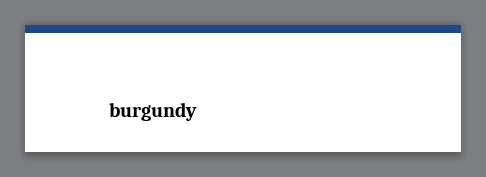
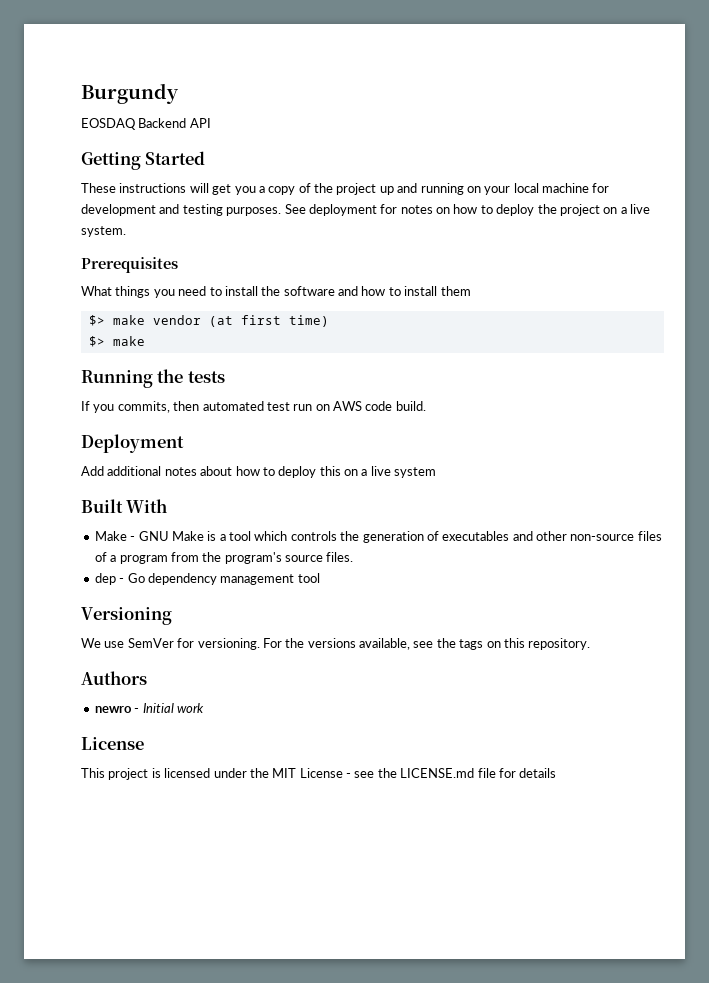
- burgundy
+ Burgundy
+ EOSDAQ Backend API
+ Getting Started
+ These instructions will get you a copy of the project up and running on your local machine for development and testing purposes. See deployment for notes on how to deploy the project on a live system.
+ Prerequisites
+ What things you need to install the software and how to install them
+ $> make vendor (at first time)
+ $> make
+ Running the tests
+ If you commits, then automated test run on AWS code build.
+ Deployment
+ Add additional notes about how to deploy this on a live system
+ Built With
+ Make - GNU Make is a tool which controls the generation of executables and other non-source files of a program from the program's source files.
+ dep - Go dependency management tool
+ Versioning
+ We use SemVer for versioning. For the versions available, see the tags on this repository.
+ Authors
+ newro - Initial work
+ License
+ This project is licensed under the MIT License - see the LICENSE.md file for details

